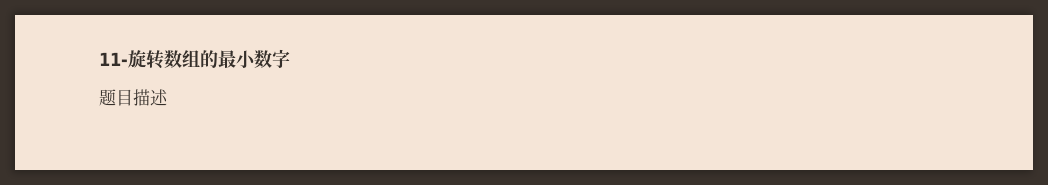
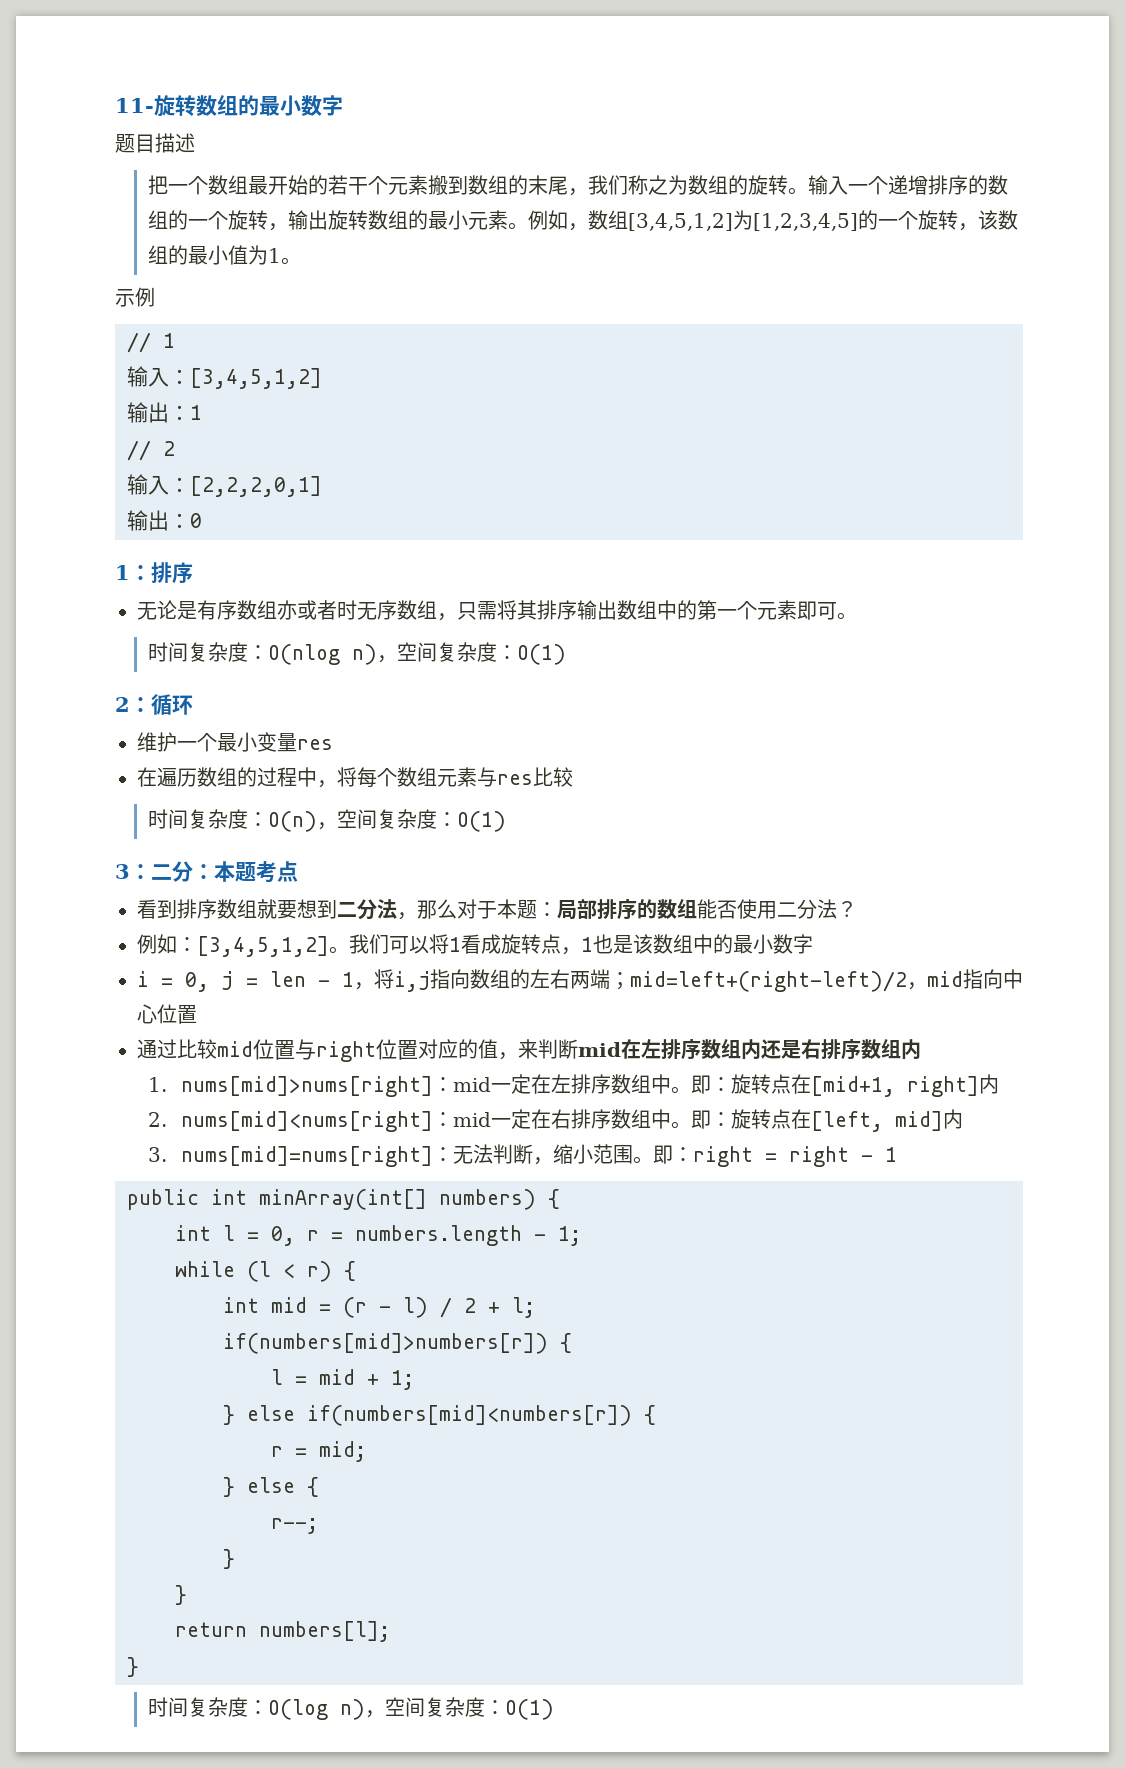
+ 把一个数组最开始的若干个元素搬到数组的末尾，我们称之为数组的旋转。输入一个递增排序的数组的一个旋转，输出旋转数组的最小元素。例如，数组[3,4,5,1,2]为[1,2,3,4,5]的一个旋转，该数组的最小值为1。
+ 示例
+ // 1
+ 输入：[3,4,5,1,2]
+ 输出：1
+ // 2
+ 输入：[2,2,2,0,1]
+ 输出：0
+ 1：排序
+ 无论是有序数组亦或者时无序数组，只需将其排序输出数组中的第一个元素即可。
+ 时间复杂度：O(nlog n)，空间复杂度：O(1)
+ 2：循环
+ 维护一个最小变量res
+ 在遍历数组的过程中，将每个数组元素与res比较
+ 时间复杂度：O(n)，空间复杂度：O(1)
+ 3：二分：本题考点
+ 看到排序数组就要想到二分法，那么对于本题：局部排序的数组能否使用二分法？
+ 例如：[3,4,5,1,2]。我们可以将1看成旋转点，1也是该数组中的最小数字
+ i = 0, j = len - 1，将i,j指向数组的左右两端；mid=left+(right-left)/2，mid指向中心位置
+ 通过比较mid位置与right位置对应的值，来判断mid在左排序数组内还是右排序数组内
+ 1. nums[mid]>nums[right]：mid一定在左排序数组中。即：旋转点在[mid+1, right]内
+ 2. nums[mid]<nums[right]：mid一定在右排序数组中。即：旋转点在[left, mid]内
+ 3. nums[mid]=nums[right]：无法判断，缩小范围。即：right = right - 1
+ public int minArray(int[] numbers) {
+ int l = 0, r = numbers.length - 1;
+ while (l < r) {
+ int mid = (r - l) / 2 + l;
+ if(numbers[mid]>numbers[r]) {
+ l = mid + 1;
+ } else if(numbers[mid]<numbers[r]) {
+ r = mid;
+ } else {
+ r--;
+ }
+ }
+ return numbers[l];
+ }
+ 时间复杂度：O(log n)，空间复杂度：O(1)

